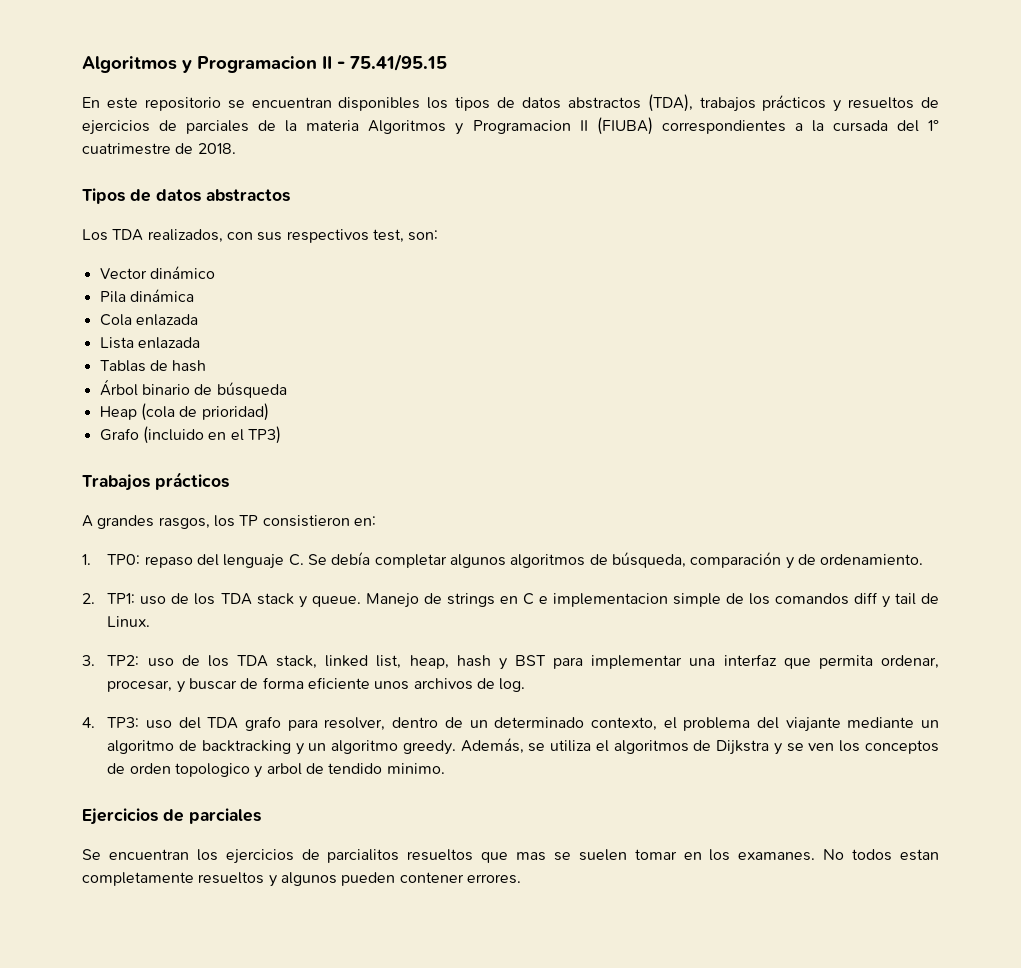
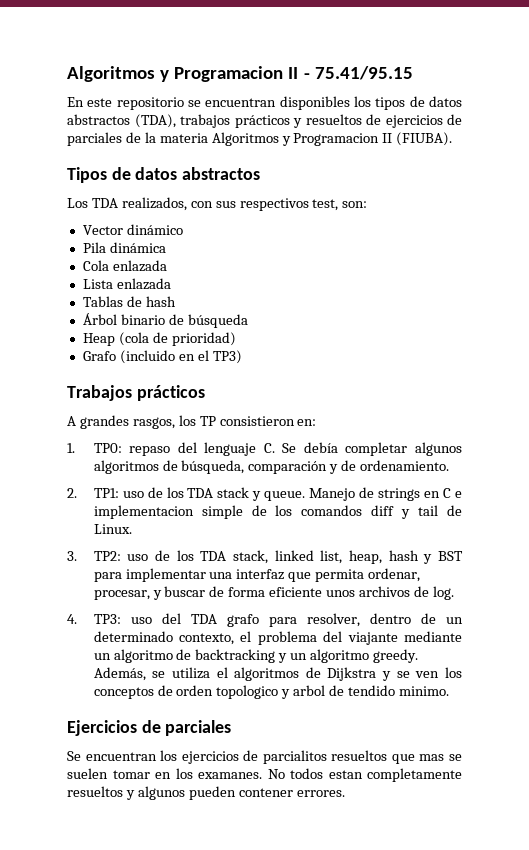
- En este repositorio se encuentran disponibles los tipos de datos abstractos (TDA), trabajos prácticos y resueltos de ejercicios de parciales de la materia Algoritmos y Programacion II (FIUBA) correspondientes a la cursada del 1° cuatrimestre de 2018.
+ En este repositorio se encuentran disponibles los tipos de datos abstractos (TDA), trabajos prácticos y resueltos de ejercicios de parciales de la materia Algoritmos y Programacion II (FIUBA).

